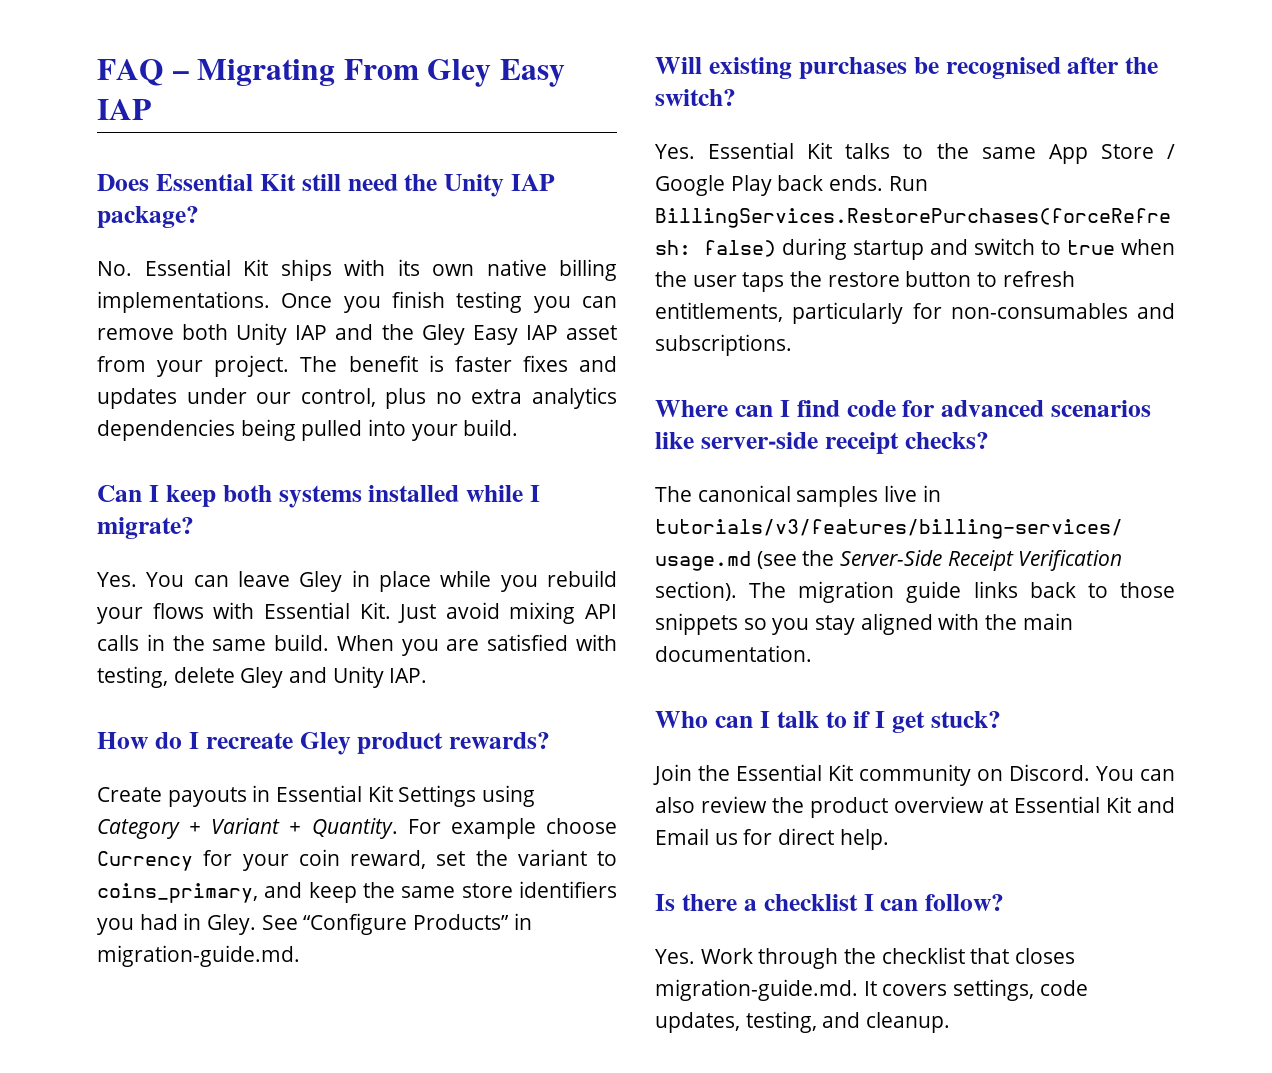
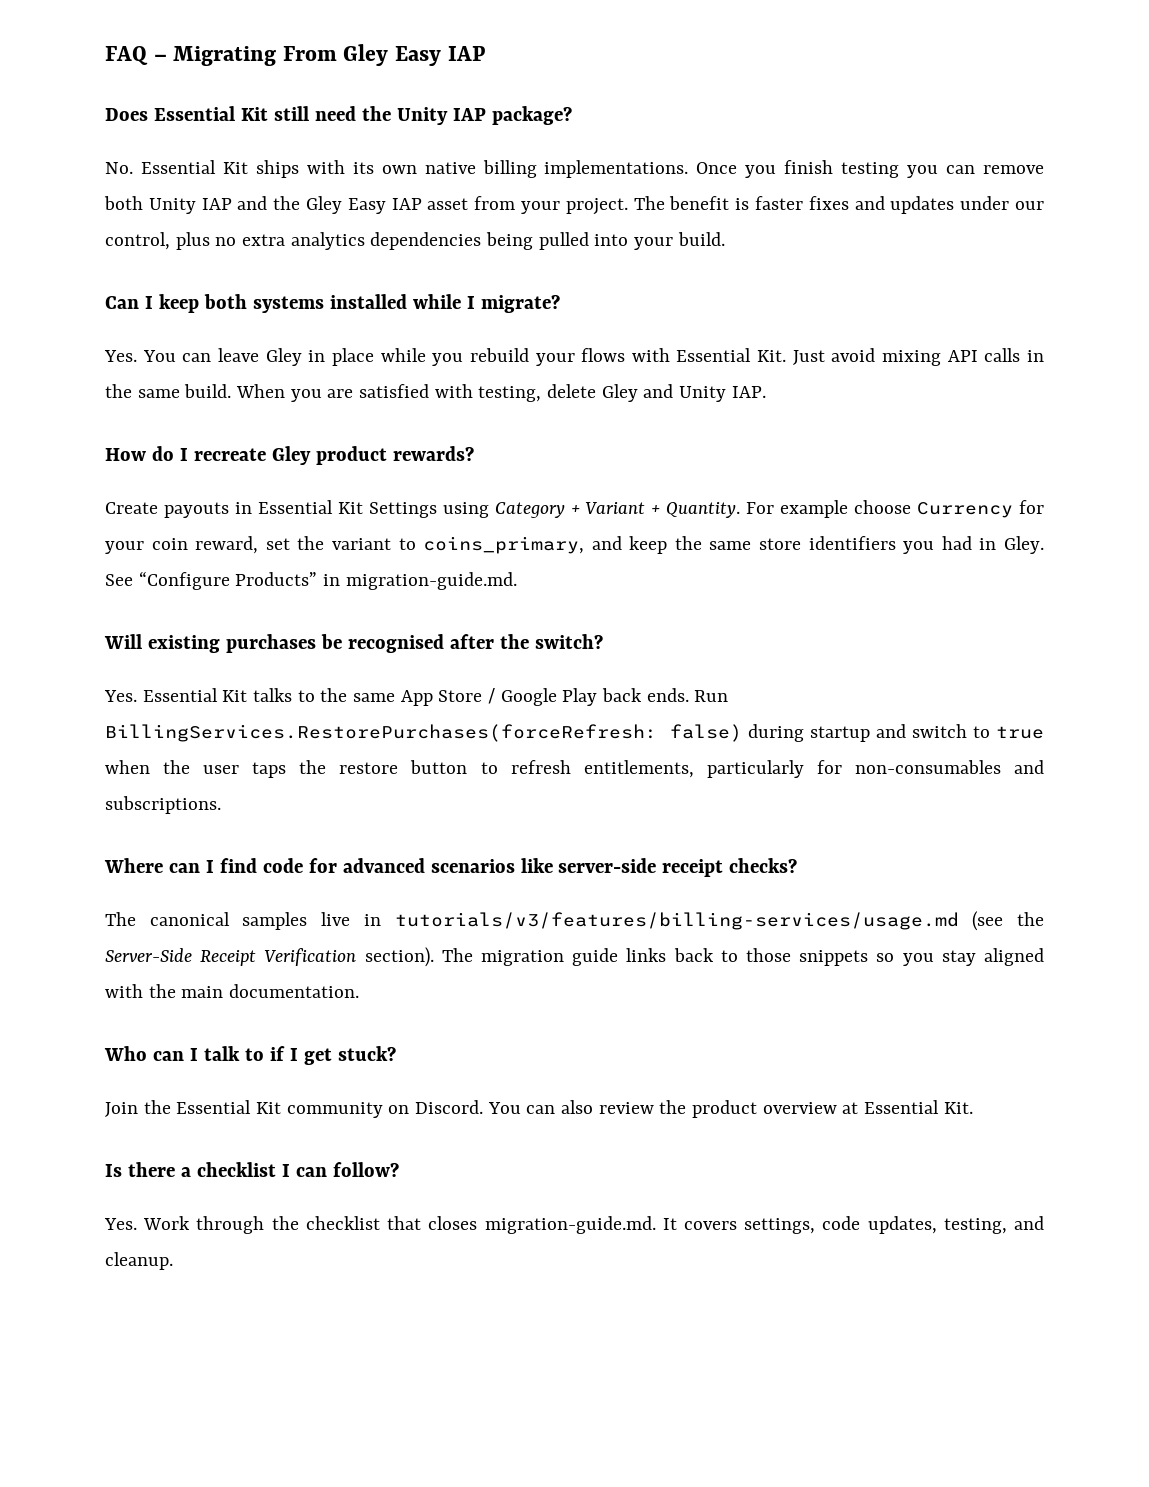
- You can also review the product overview at Essential Kit and Email us for direct help.
+ You can also review the product overview at Essential Kit.

